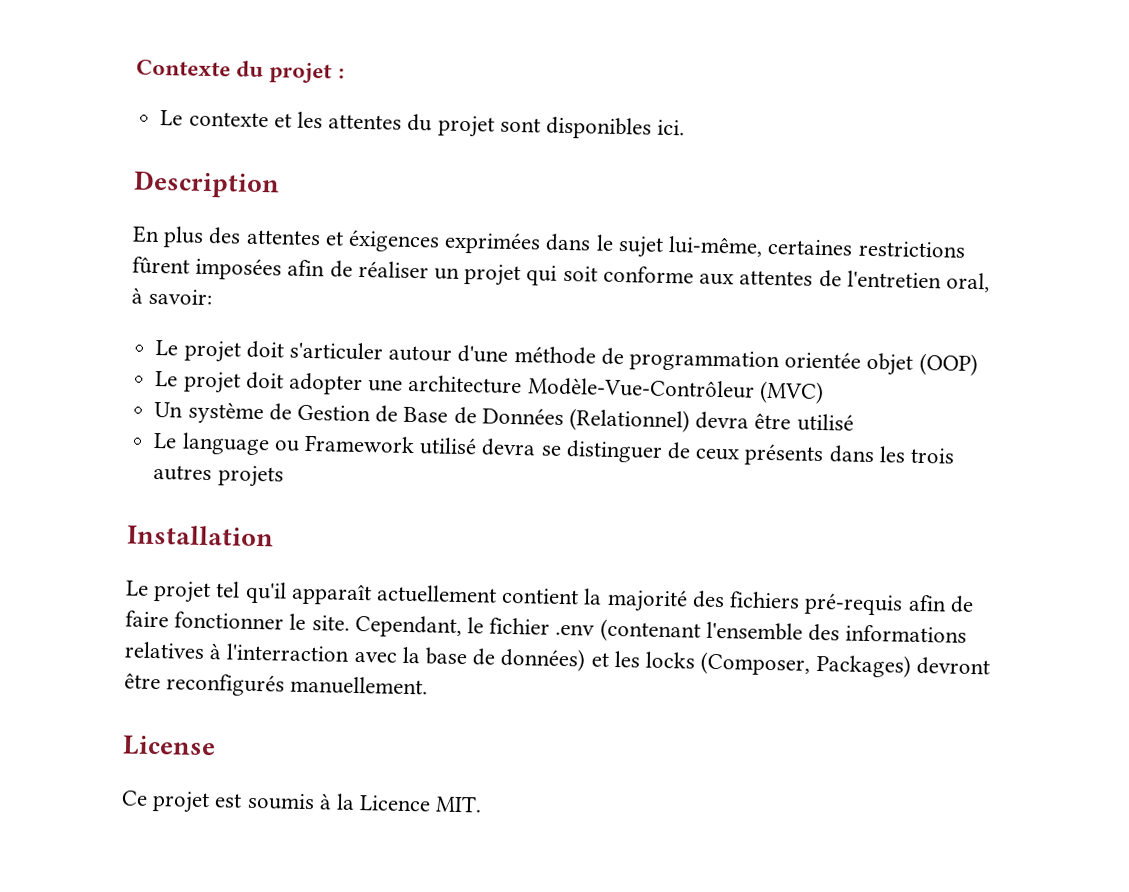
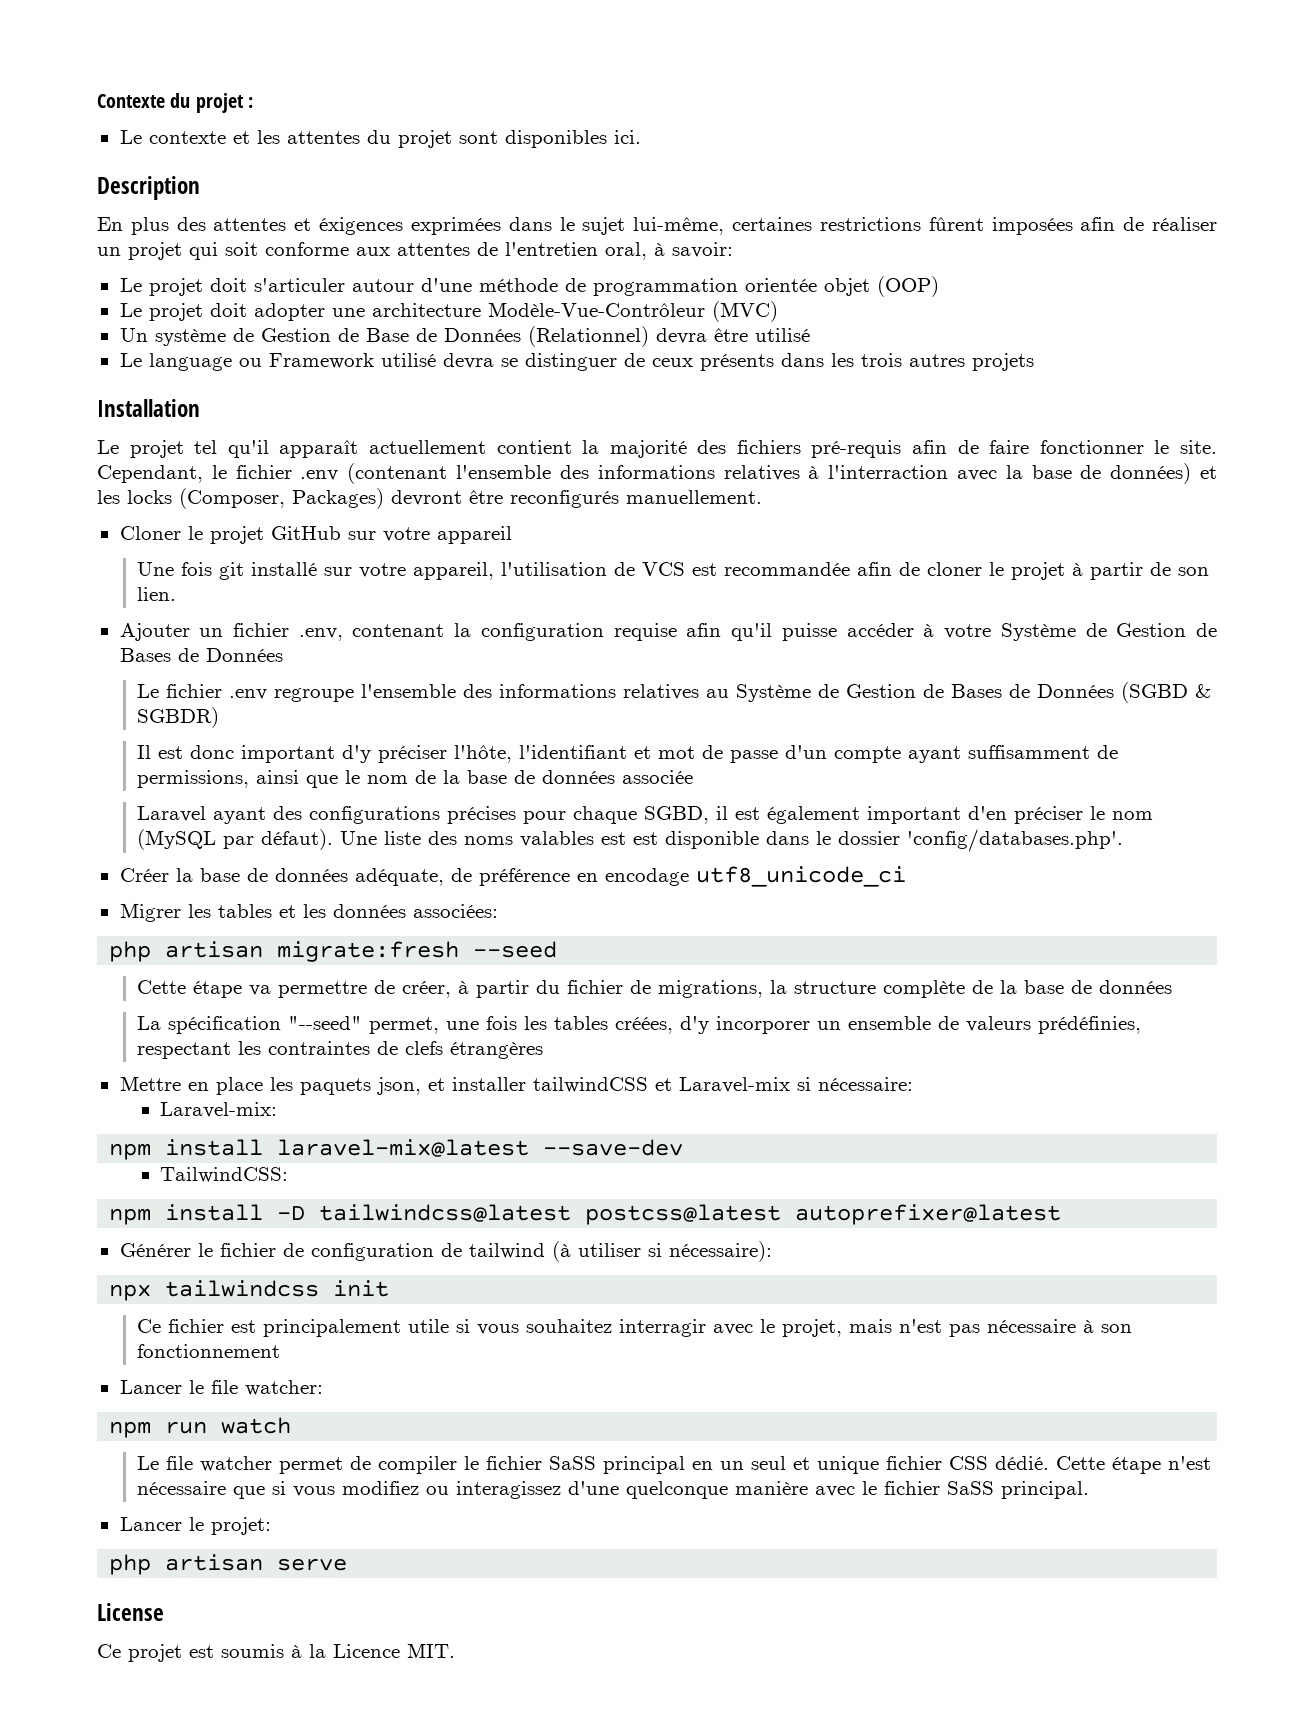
+ Cloner le projet GitHub sur votre appareil
+ Une fois git installé sur votre appareil, l'utilisation de VCS est recommandée afin de cloner le projet à partir de son lien.
+ Ajouter un fichier .env, contenant la configuration requise afin qu'il puisse accéder à votre Système de Gestion de Bases de Données
+ Le fichier .env regroupe l'ensemble des informations relatives au Système de Gestion de Bases de Données (SGBD & SGBDR)
+ Il est donc important d'y préciser l'hôte, l'identifiant et mot de passe d'un compte ayant suffisamment de permissions, ainsi que le nom de la base de données associée
+ Laravel ayant des configurations précises pour chaque SGBD, il est également important d'en préciser le nom (MySQL par défaut). Une liste des noms valables est est disponible dans le dossier 'config/databases.php'.
+ Créer la base de données adéquate, de préférence en encodage utf8_unicode_ci
+ Migrer les tables et les données associées:
+ php artisan migrate:fresh --seed
+ Cette étape va permettre de créer, à partir du fichier de migrations, la structure complète de la base de données
+ La spécification "--seed" permet, une fois les tables créées, d'y incorporer un ensemble de valeurs prédéfinies, respectant les contraintes de clefs étrangères
+ Mettre en place les paquets json, et installer tailwindCSS et Laravel-mix si nécessaire:
+ Laravel-mix:
+ npm install laravel-mix@latest --save-dev
+ TailwindCSS:
+ npm install -D tailwindcss@latest postcss@latest autoprefixer@latest
+ Générer le fichier de configuration de tailwind (à utiliser si nécessaire):
+ npx tailwindcss init
+ Ce fichier est principalement utile si vous souhaitez interragir avec le projet, mais n'est pas nécessaire à son fonctionnement
+ Lancer le file watcher:
+ npm run watch
+ Le file watcher permet de compiler le fichier SaSS principal en un seul et unique fichier CSS dédié. Cette étape n'est nécessaire que si vous modifiez ou interagissez d'une quelconque manière avec le fichier SaSS principal.
+ Lancer le projet:
+ php artisan serve

